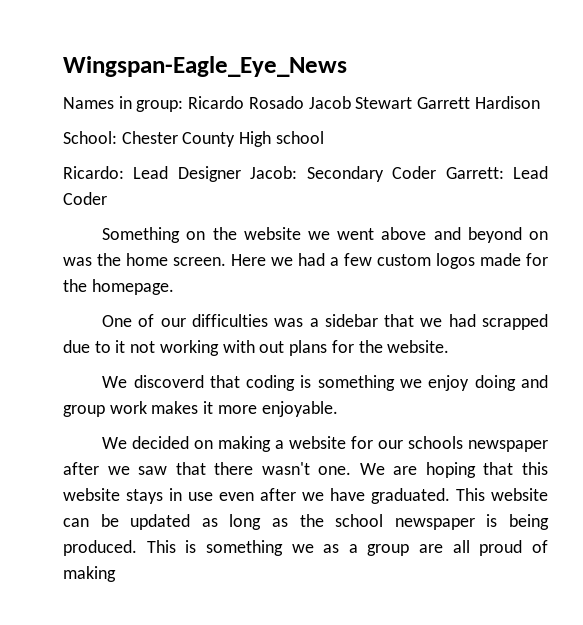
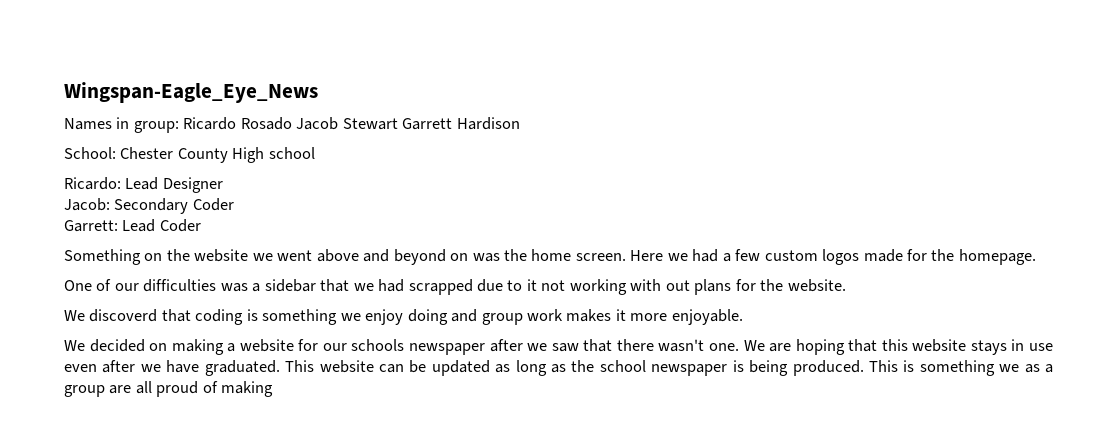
- Ricardo: Lead Designer Jacob: Secondary Coder Garrett: Lead Coder
+ Ricardo: Lead Designer
+ Jacob: Secondary Coder
+ Garrett: Lead Coder

